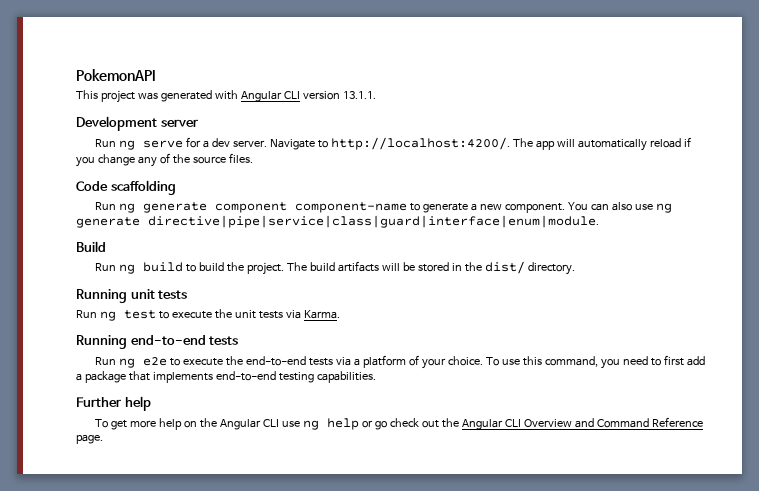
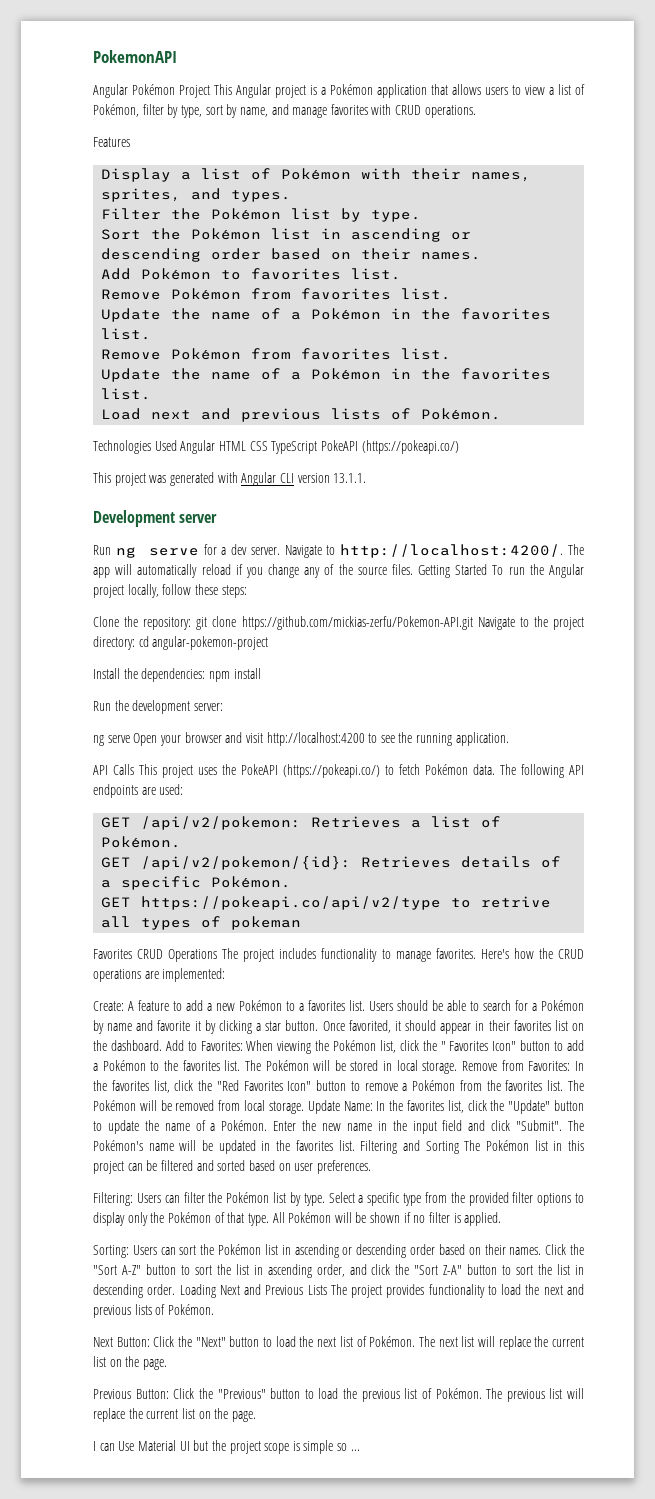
+ Angular Pokémon Project This Angular project is a Pokémon application that allows users to view a list of Pokémon, filter by type, sort by name, and manage favorites with CRUD operations.
+ Features
+ Display a list of Pokémon with their names, sprites, and types.
+ Filter the Pokémon list by type.
+ Sort the Pokémon list in ascending or descending order based on their names.
+ Add Pokémon to favorites list.
+ Remove Pokémon from favorites list.
+ Update the name of a Pokémon in the favorites list.
+ Remove Pokémon from favorites list.
+ Update the name of a Pokémon in the favorites list.
+ Load next and previous lists of Pokémon.
+ Technologies Used Angular HTML CSS TypeScript PokeAPI (https://pokeapi.co/)
- The app will automatically reload if you change any of the source files.
- Code scaffolding
- Run ng generate component component-name to generate a new component. You can also use ng generate directive|pipe|service|class|guard|interface|enum|module.
- Build
- Run ng build to build the project. The build artifacts will be stored in the dist/ directory.
- Running unit tests
- Run ng test to execute the unit tests via Karma.
- Running end-to-end tests
- Run ng e2e to execute the end-to-end tests via a platform of your choice. To use this command, you need to first add a package that implements end-to-end testing capabilities.
- Further help
- To get more help on the Angular CLI use ng help or go check out the Angular CLI Overview and Command Reference page.
+ The app will automatically reload if you change any of the source files. Getting Started To run the Angular project locally, follow these steps:
+ Clone the repository: git clone https://github.com/mickias-zerfu/Pokemon-API.git Navigate to the project directory: cd angular-pokemon-project
+ Install the dependencies: npm install
+ Run the development server:
+ ng serve Open your browser and visit http://localhost:4200 to see the running application.
+ API Calls This project uses the PokeAPI (https://pokeapi.co/) to fetch Pokémon data. The following API endpoints are used:
+ GET /api/v2/pokemon: Retrieves a list of Pokémon.
+ GET /api/v2/pokemon/{id}: Retrieves details of a specific Pokémon.
+ GET https://pokeapi.co/api/v2/type to retrive all types of pokeman
+ Favorites CRUD Operations The project includes functionality to manage favorites. Here's how the CRUD operations are implemented:
+ Create: A feature to add a new Pokémon to a favorites list. Users should be able to search for a Pokémon by name and favorite it by clicking a star button. Once favorited, it should appear in their favorites list on the dashboard. Add to Favorites: When viewing the Pokémon list, click the " Favorites Icon" button to add a Pokémon to the favorites list. The Pokémon will be stored in local storage. Remove from Favorites: In the favorites list, click the "Red Favorites Icon" button to remove a Pokémon from the favorites list. The Pokémon will be removed from local storage. Update Name: In the favorites list, click the "Update" button to update the name of a Pokémon. Enter the new name in the input field and click "Submit". The Pokémon's name will be updated in the favorites list. Filtering and Sorting The Pokémon list in this project can be filtered and sorted based on user preferences.
+ Filtering: Users can filter the Pokémon list by type. Select a specific type from the provided filter options to display only the Pokémon of that type. All Pokémon will be shown if no filter is applied.
+ Sorting: Users can sort the Pokémon list in ascending or descending order based on their names. Click the "Sort A-Z" button to sort the list in ascending order, and click the "Sort Z-A" button to sort the list in descending order. Loading Next and Previous Lists The project provides functionality to load the next and previous lists of Pokémon.
+ Next Button: Click the "Next" button to load the next list of Pokémon. The next list will replace the current list on the page.
+ Previous Button: Click the "Previous" button to load the previous list of Pokémon. The previous list will replace the current list on the page.
+ I can Use Material UI but the project scope is simple so ...

